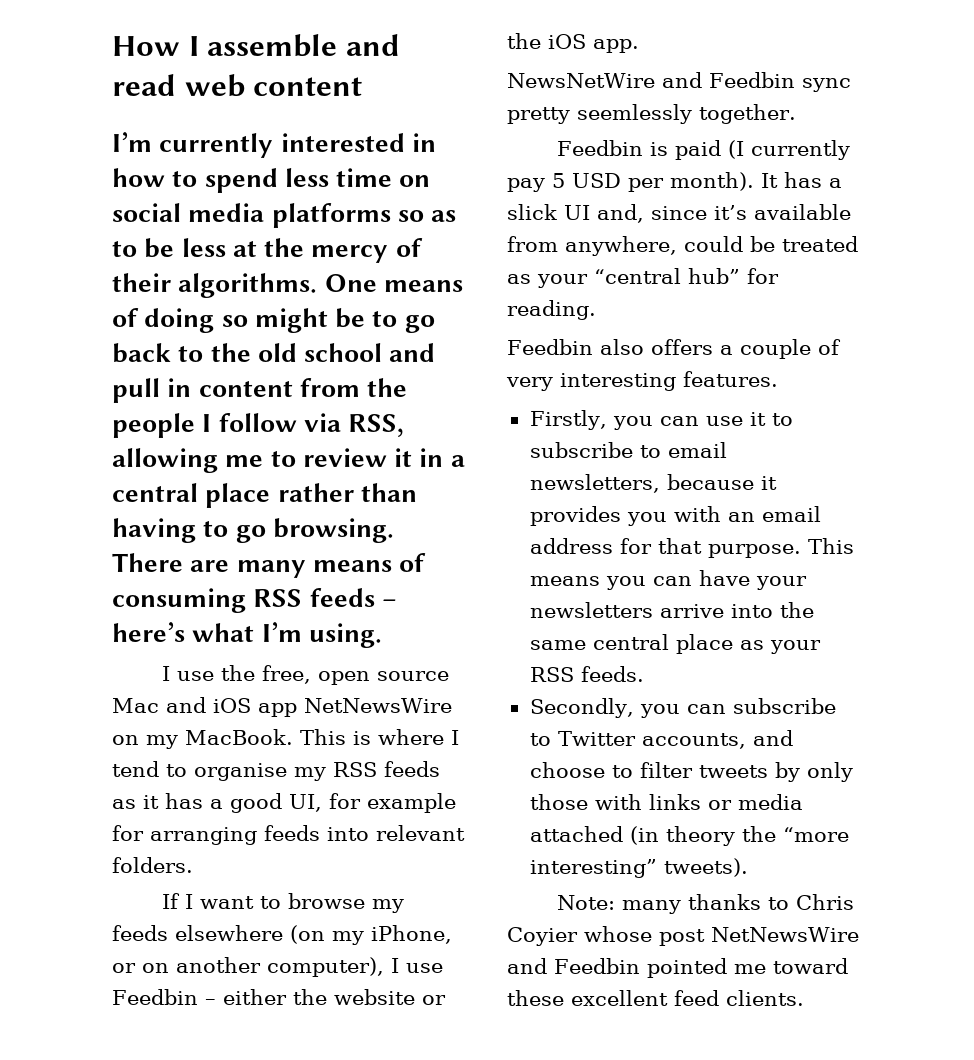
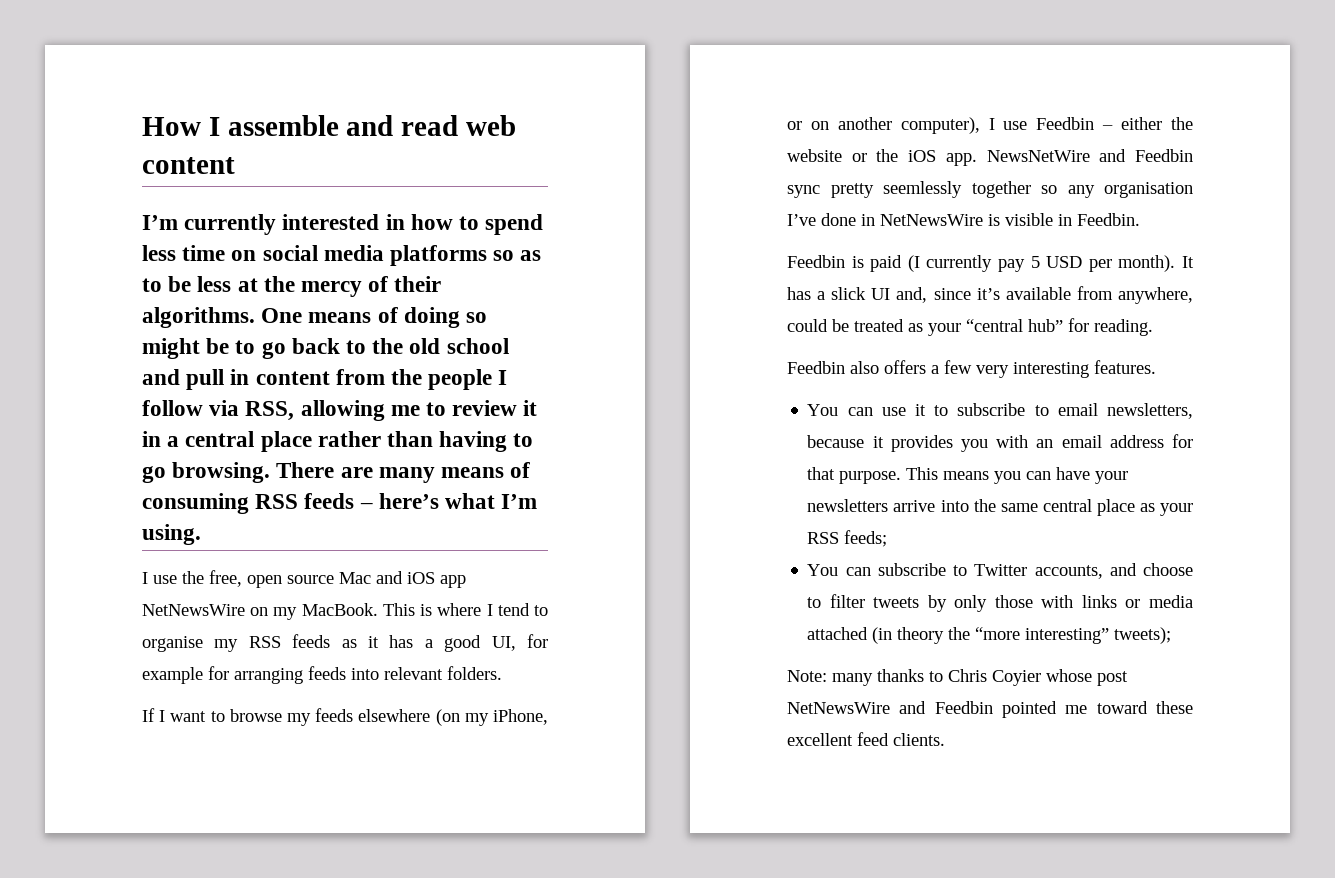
- If I want to browse my feeds elsewhere (on my iPhone, or on another computer), I use Feedbin – either the website or the iOS app.
- NewsNetWire and Feedbin sync pretty seemlessly together.
+ If I want to browse my feeds elsewhere (on my iPhone, or on another computer), I use Feedbin – either the website or the iOS app. NewsNetWire and Feedbin sync pretty seemlessly together so any organisation I’ve done in NetNewsWire is visible in Feedbin.
- Feedbin also offers a couple of very interesting features.
+ Feedbin also offers a few very interesting features.
- Firstly, you can use it to subscribe to email newsletters, because it provides you with an email address for that purpose.
+ You can use it to subscribe to email newsletters, because it provides you with an email address for that purpose.
- This means you can have your newsletters arrive into the same central place as your RSS feeds.
- Secondly, you can subscribe to Twitter accounts, and choose to filter tweets by only those with links or media attached (in theory the “more interesting” tweets).
+ This means you can have your newsletters arrive into the same central place as your RSS feeds;
+ You can subscribe to Twitter accounts, and choose to filter tweets by only those with links or media attached (in theory the “more interesting” tweets);

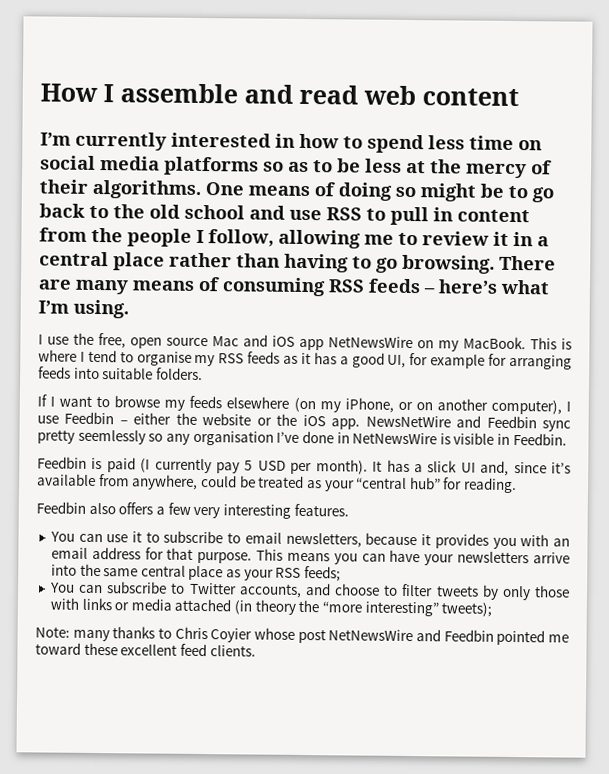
- One means of doing so might be to go back to the old school and pull in content from the people I follow via RSS, allowing me to review it in a central place rather than having to go browsing.
+ One means of doing so might be to go back to the old school and use RSS to pull in content from the people I follow, allowing me to review it in a central place rather than having to go browsing.
- This is where I tend to organise my RSS feeds as it has a good UI, for example for arranging feeds into relevant folders.
+ This is where I tend to organise my RSS feeds as it has a good UI, for example for arranging feeds into suitable folders.
- NewsNetWire and Feedbin sync pretty seemlessly together so any organisation I’ve done in NetNewsWire is visible in Feedbin.
+ NewsNetWire and Feedbin sync pretty seemlessly so any organisation I’ve done in NetNewsWire is visible in Feedbin.

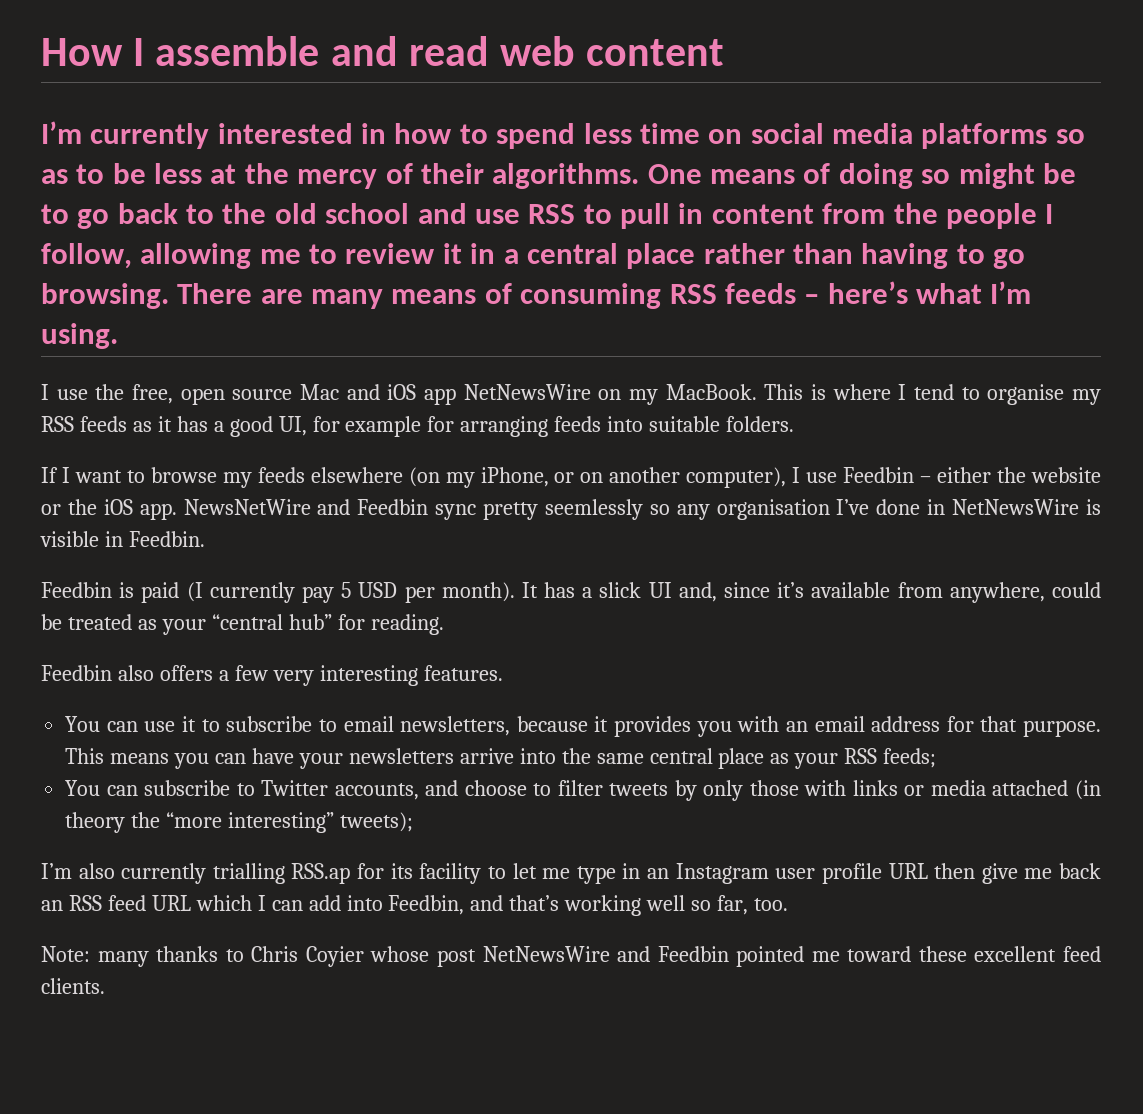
+ I’m also currently trialling RSS.ap for its facility to let me type in an Instagram user profile URL then give me back an RSS feed URL which I can add into Feedbin, and that’s working well so far, too.

